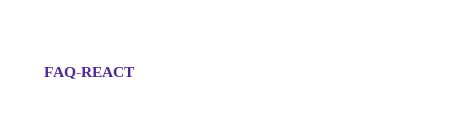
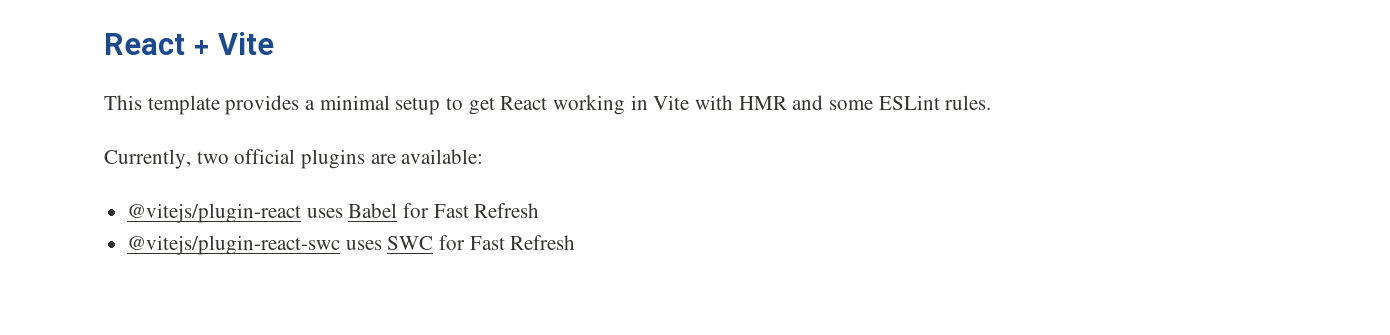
- FAQ-REACT
+ React + Vite
+ This template provides a minimal setup to get React working in Vite with HMR and some ESLint rules.
+ Currently, two official plugins are available:
+ @vitejs/plugin-react uses Babel for Fast Refresh
+ @vitejs/plugin-react-swc uses SWC for Fast Refresh

